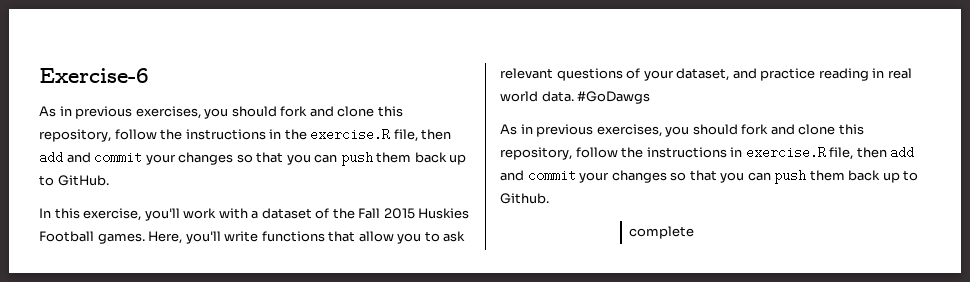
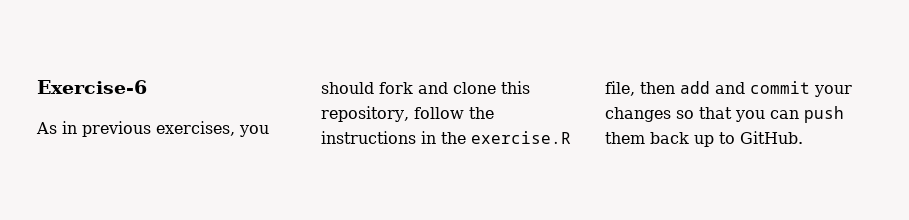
- In this exercise, you'll work with a dataset of the Fall 2015 Huskies Football games. Here, you'll write functions that allow you to ask relevant questions of your dataset, and practice reading in real world data. #GoDawgs
- As in previous exercises, you should fork and clone this repository, follow the instructions in exercise.R file, then add and commit your changes so that you can push them back up to Github.
- complete

